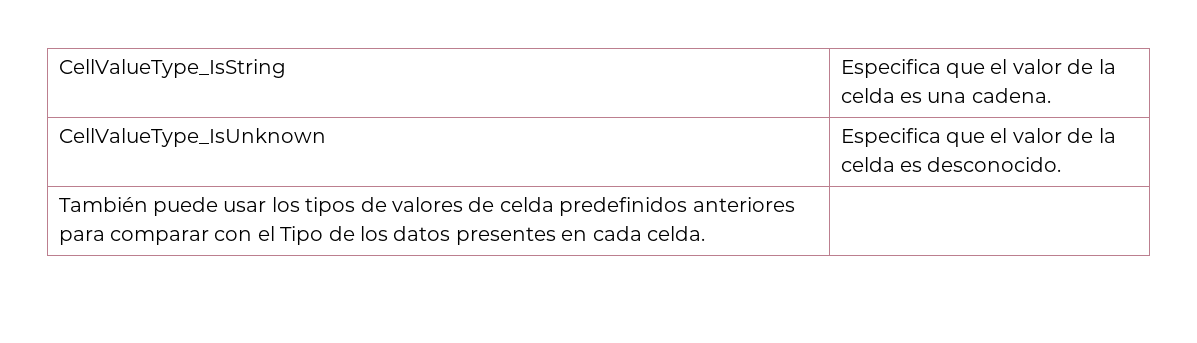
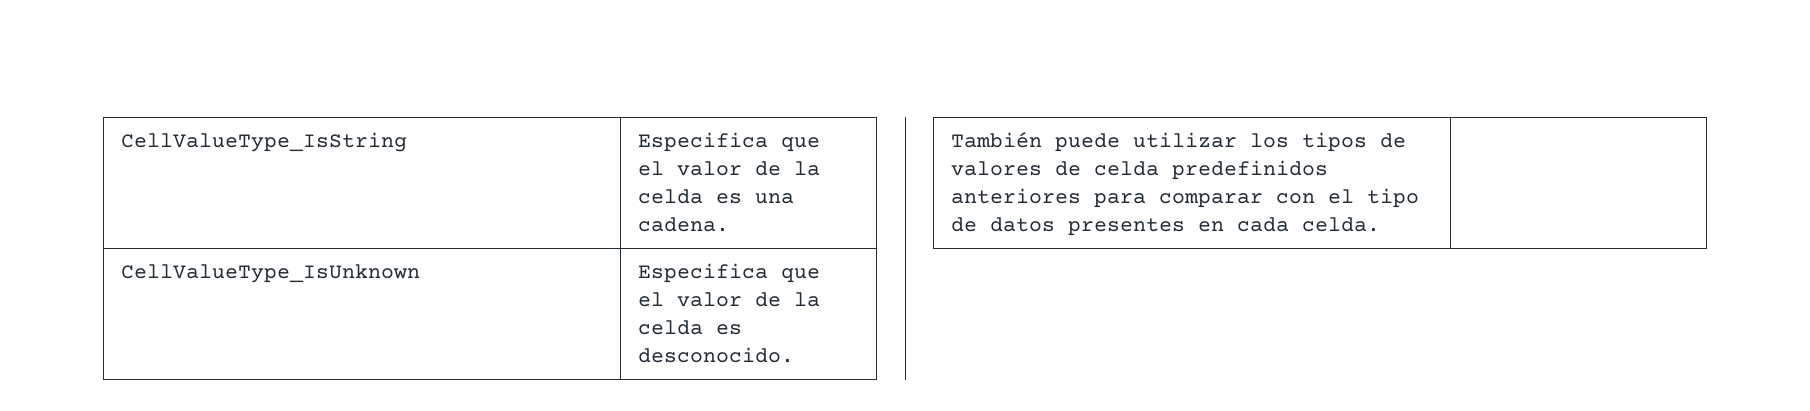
- También puede usar los tipos de valores de celda predefinidos anteriores para comparar con el Tipo de los datos presentes en cada celda. |
+ También puede utilizar los tipos de valores de celda predefinidos anteriores para comparar con el tipo de datos presentes en cada celda. |

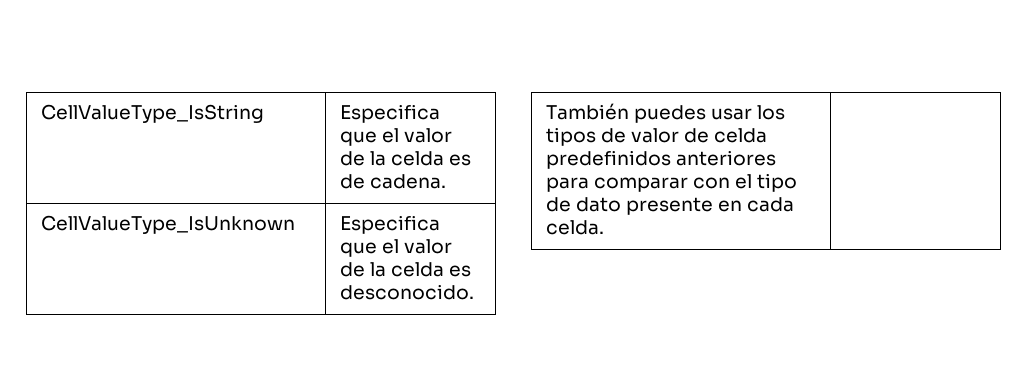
- CellValueType_IsString | Especifica que el valor de la celda es una cadena.
+ CellValueType_IsString | Especifica que el valor de la celda es de cadena.
- También puede utilizar los tipos de valores de celda predefinidos anteriores para comparar con el tipo de datos presentes en cada celda. |
+ También puedes usar los tipos de valor de celda predefinidos anteriores para comparar con el tipo de dato presente en cada celda. |

